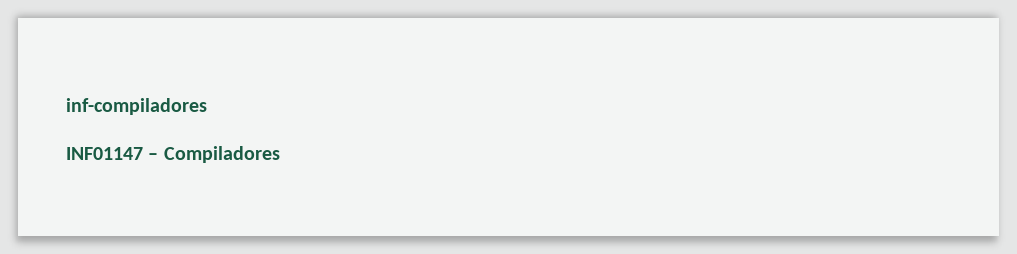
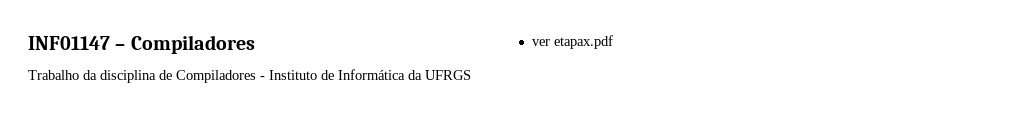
- inf-compiladores
+ Trabalho da disciplina de Compiladores - Instituto de Informática da UFRGS
+ ver etapax.pdf

